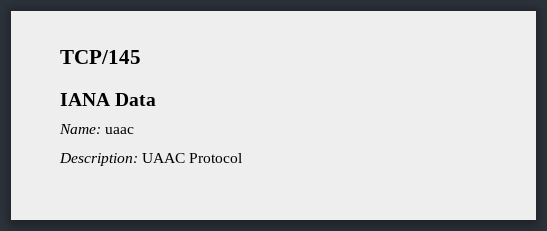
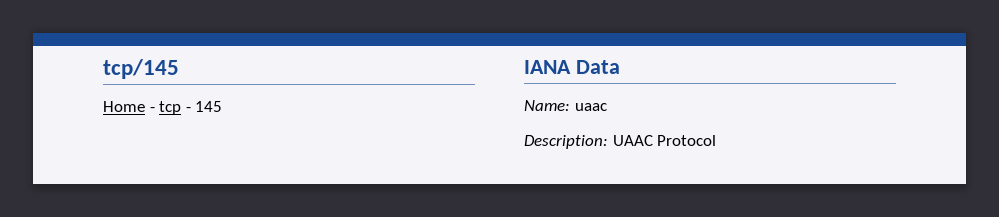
- TCP/145
+ tcp/145
+ Home - tcp - 145

